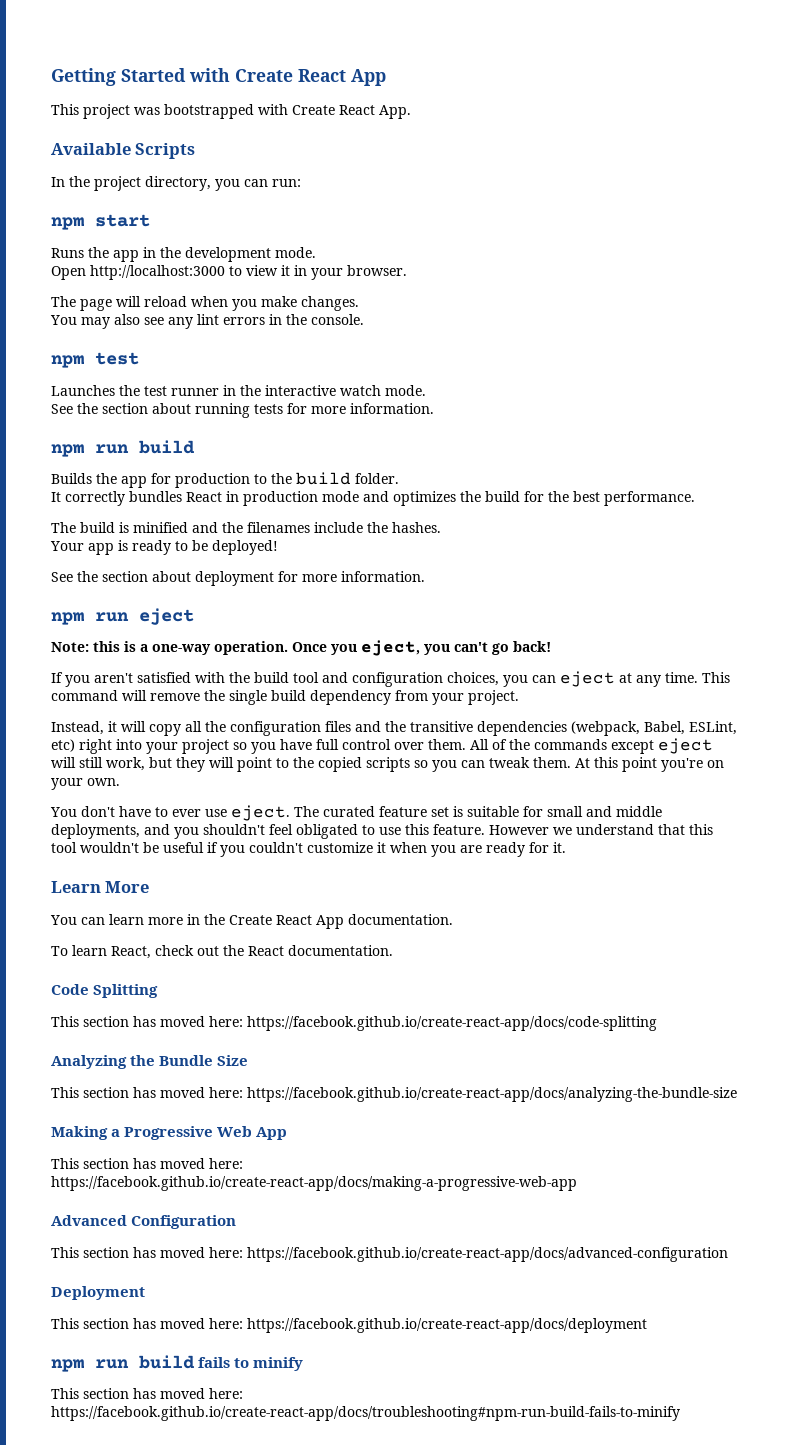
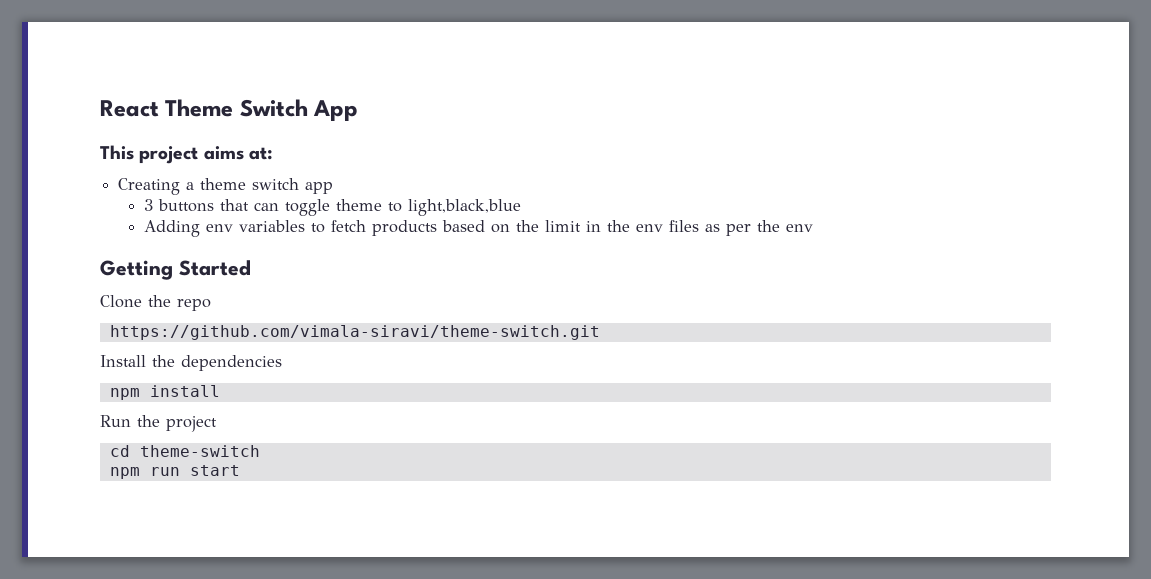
- Getting Started with Create React App
- This project was bootstrapped with Create React App.
- Available Scripts
- In the project directory, you can run:
- npm start
- Runs the app in the development mode.
- Open http://localhost:3000 to view it in your browser.
- The page will reload when you make changes.
- You may also see any lint errors in the console.
- npm test
- Launches the test runner in the interactive watch mode.
- See the section about running tests for more information.
- npm run build
- Builds the app for production to the build folder.
- It correctly bundles React in production mode and optimizes the build for the best performance.
- The build is minified and the filenames include the hashes.
- Your app is ready to be deployed!
- See the section about deployment for more information.
- npm run eject
- Note: this is a one-way operation. Once you eject, you can't go back!
- If you aren't satisfied with the build tool and configuration choices, you can eject at any time. This command will remove the single build dependency from your project.
- Instead, it will copy all the configuration files and the transitive dependencies (webpack, Babel, ESLint, etc) right into your project so you have full control over them. All of the commands except eject will still work, but they will point to the copied scripts so you can tweak them. At this point you're on your own.
- You don't have to ever use eject. The curated feature set is suitable for small and middle deployments, and you shouldn't feel obligated to use this feature. However we understand that this tool wouldn't be useful if you couldn't customize it when you are ready for it.
- Learn More
- You can learn more in the Create React App documentation.
- To learn React, check out the React documentation.
- Code Splitting
- This section has moved here: https://facebook.github.io/create-react-app/docs/code-splitting
- Analyzing the Bundle Size
- This section has moved here: https://facebook.github.io/create-react-app/docs/analyzing-the-bundle-size
- Making a Progressive Web App
- This section has moved here: https://facebook.github.io/create-react-app/docs/making-a-progressive-web-app
- Advanced Configuration
- This section has moved here: https://facebook.github.io/create-react-app/docs/advanced-configuration
- Deployment
- This section has moved here: https://facebook.github.io/create-react-app/docs/deployment
- npm run build fails to minify
- This section has moved here: https://facebook.github.io/create-react-app/docs/troubleshooting#npm-run-build-fails-to-minify
+ React Theme Switch App
+ This project aims at:
+ Creating a theme switch app
+ 3 buttons that can toggle theme to light,black,blue
+ Adding env variables to fetch products based on the limit in the env files as per the env
+ Getting Started
+ Clone the repo
+ https://github.com/vimala-siravi/theme-switch.git
+ Install the dependencies
+ npm install
+ Run the project
+ cd theme-switch
+ npm run start

